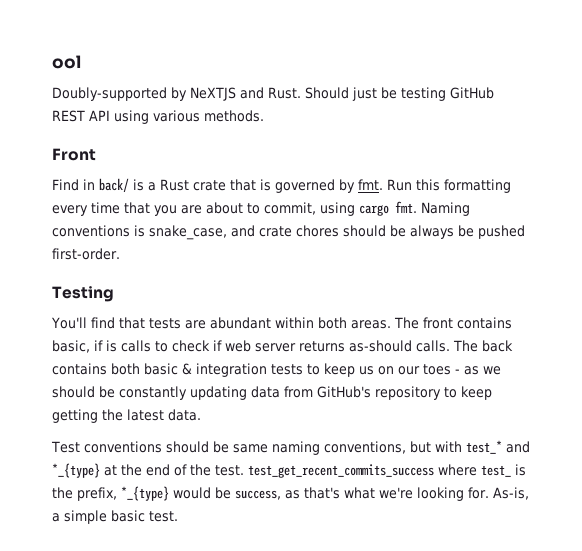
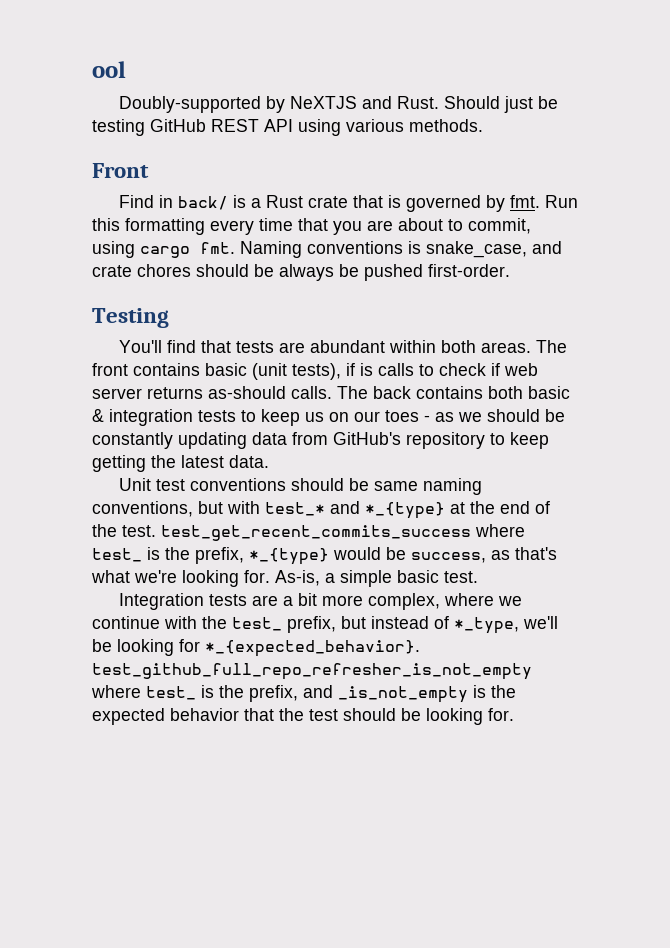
- The front contains basic, if is calls to check if web server returns as-should calls.
+ The front contains basic (unit tests), if is calls to check if web server returns as-should calls.
- Test conventions should be same naming conventions, but with test_* and *_{type} at the end of the test. test_get_recent_commits_success where test_ is the prefix, *_{type} would be success, as that's what we're looking for.
+ Unit test conventions should be same naming conventions, but with test_* and *_{type} at the end of the test. test_get_recent_commits_success where test_ is the prefix, *_{type} would be success, as that's what we're looking for.
+ Integration tests are a bit more complex, where we continue with the test_ prefix, but instead of *_type, we'll be looking for *_{expected_behavior}. test_github_full_repo_refresher_is_not_empty where test_ is the prefix, and _is_not_empty is the expected behavior that the test should be looking for.

